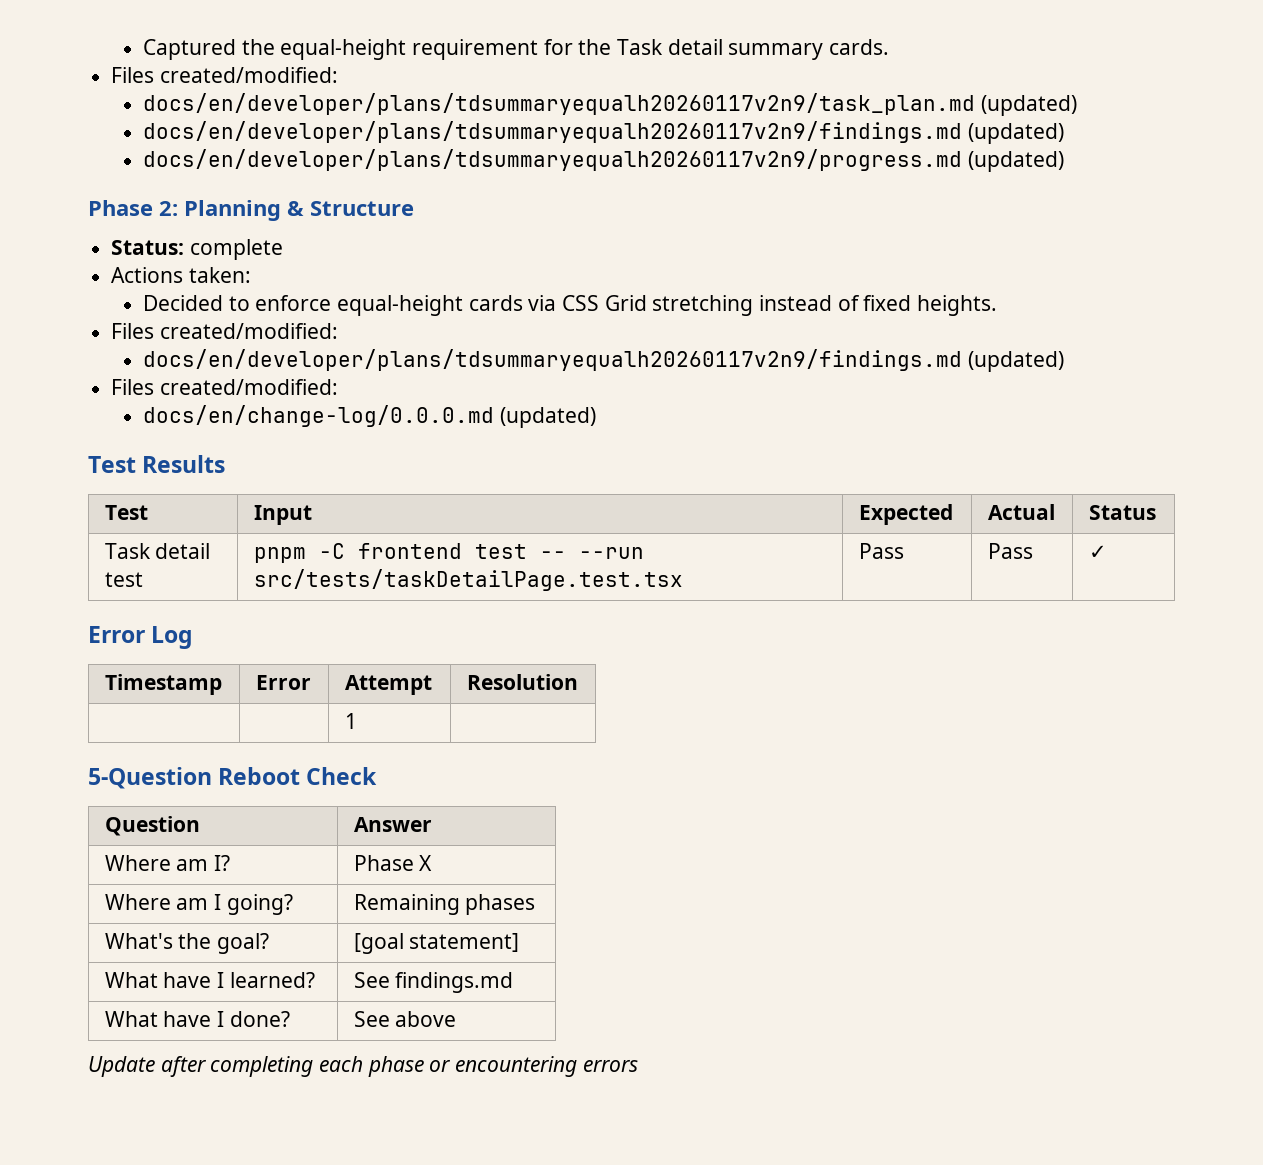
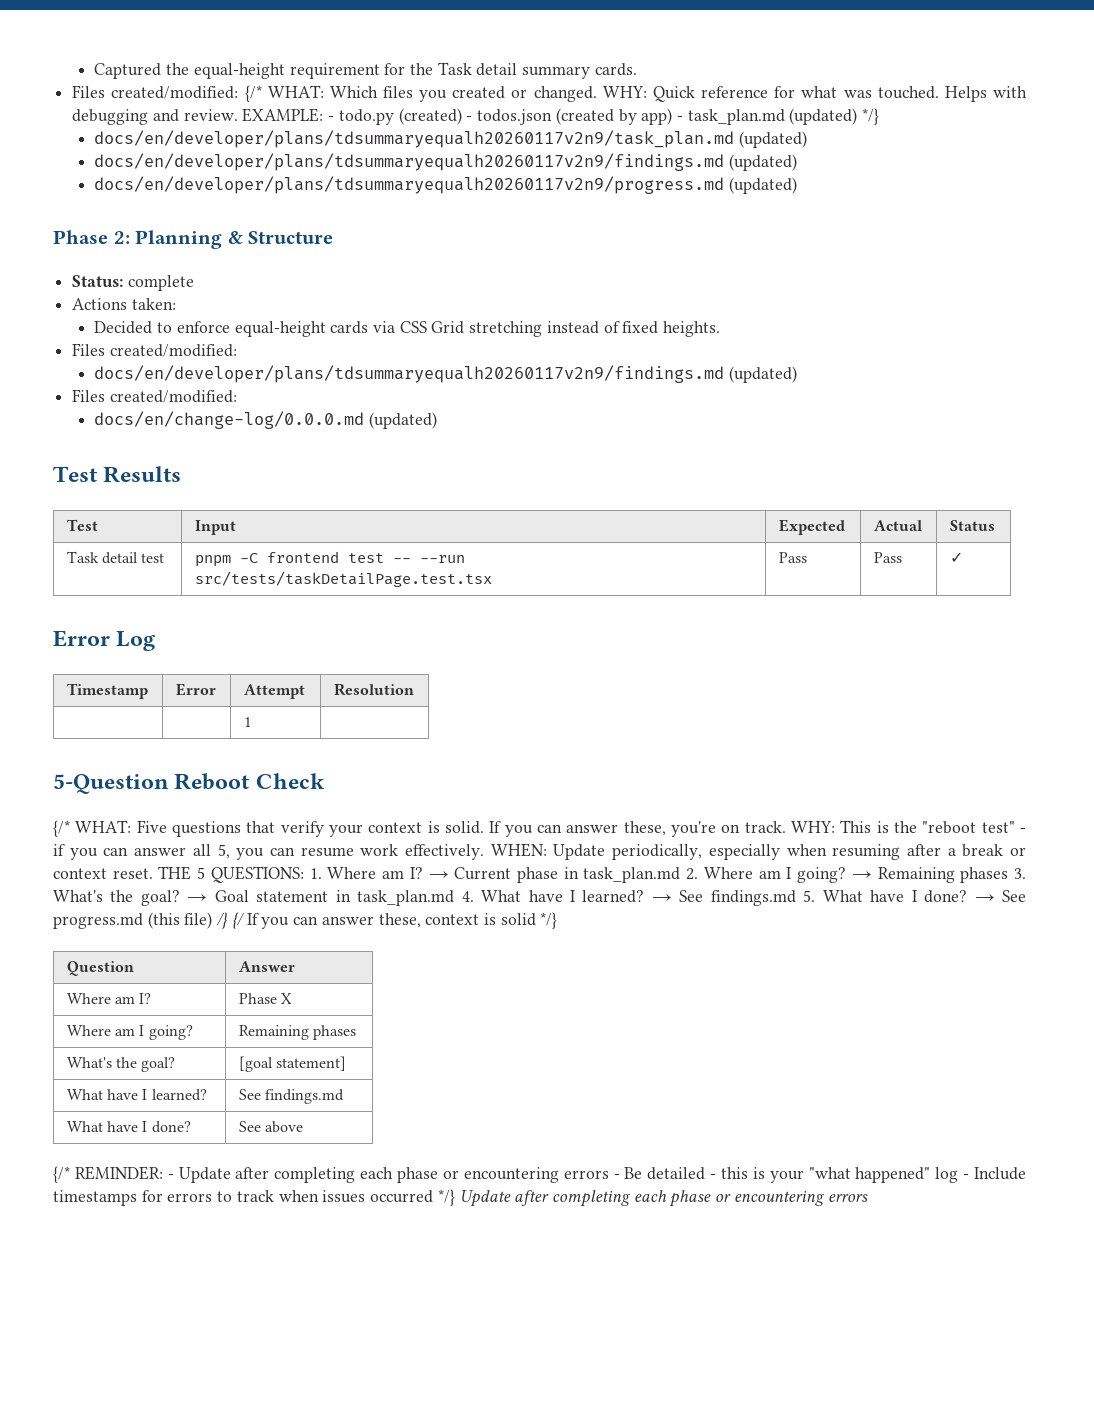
  Captured the equal-height requirement for the Task detail summary cards.
- Files created/modified:
+ Files created/modified: {/* WHAT: Which files you created or changed. WHY: Quick reference for what was touched. Helps with debugging and review. EXAMPLE: - todo.py (created) - todos.json (created by app) - task_plan.md (updated) */}
+ {/* WHAT: Five questions that verify your context is solid. If you can answer these, you're on track. WHY: This is the "reboot test" - if you can answer all 5, you can resume work effectively. WHEN: Update periodically, especially when resuming after a break or context reset. THE 5 QUESTIONS: 1. Where am I? → Current phase in task_plan.md 2. Where am I going? → Remaining phases 3. What's the goal? → Goal statement in task_plan.md 4. What have I learned? → See findings.md 5. What have I done? → See progress.md (this file) /} {/ If you can answer these, context is solid */}
- Update after completing each phase or encountering errors
+ {/* REMINDER: - Update after completing each phase or encountering errors - Be detailed - this is your "what happened" log - Include timestamps for errors to track when issues occurred */} Update after completing each phase or encountering errors

